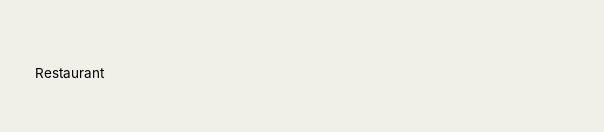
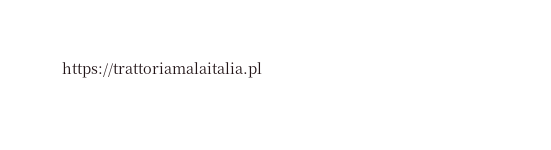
- Restaurant
+ https://trattoriamalaitalia.pl

